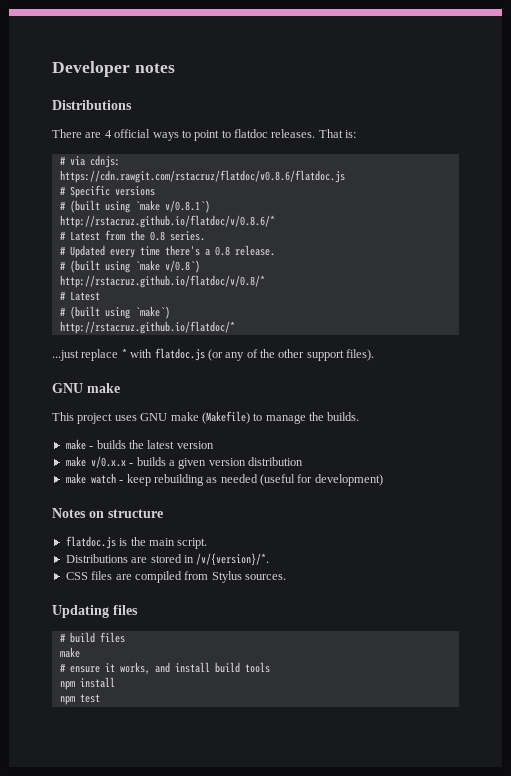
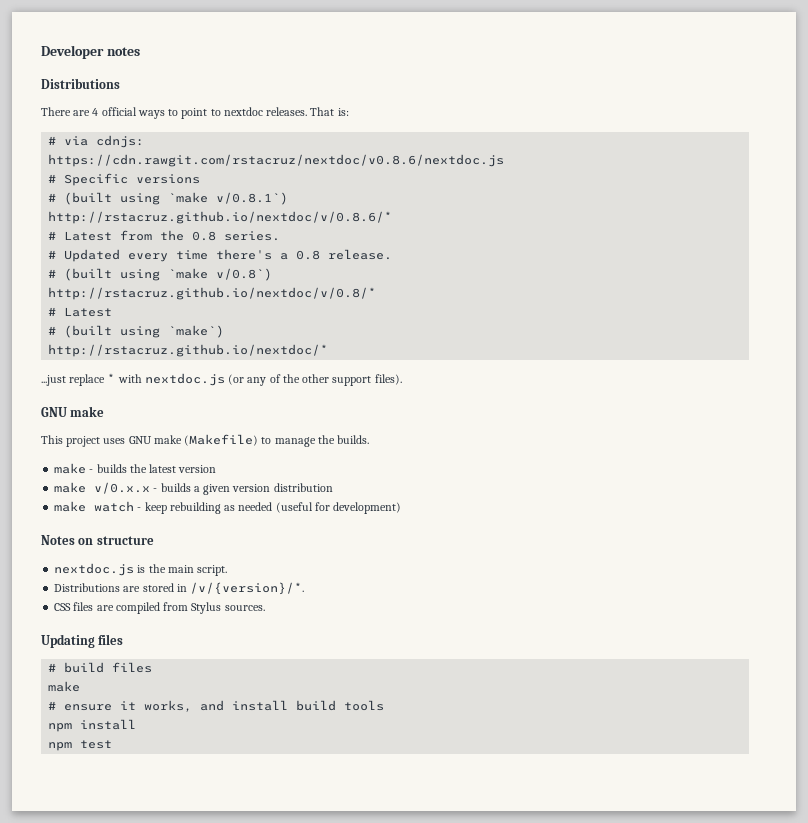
- There are 4 official ways to point to flatdoc releases.
+ There are 4 official ways to point to nextdoc releases.
- https://cdn.rawgit.com/rstacruz/flatdoc/v0.8.6/flatdoc.js
+ https://cdn.rawgit.com/rstacruz/nextdoc/v0.8.6/nextdoc.js
- http://rstacruz.github.io/flatdoc/v/0.8.6/*
+ http://rstacruz.github.io/nextdoc/v/0.8.6/*
- http://rstacruz.github.io/flatdoc/v/0.8/*
+ http://rstacruz.github.io/nextdoc/v/0.8/*
- http://rstacruz.github.io/flatdoc/*
+ http://rstacruz.github.io/nextdoc/*
- ...just replace * with flatdoc.js (or any of the other support files).
+ ...just replace * with nextdoc.js (or any of the other support files).
- flatdoc.js is the main script.
+ nextdoc.js is the main script.

